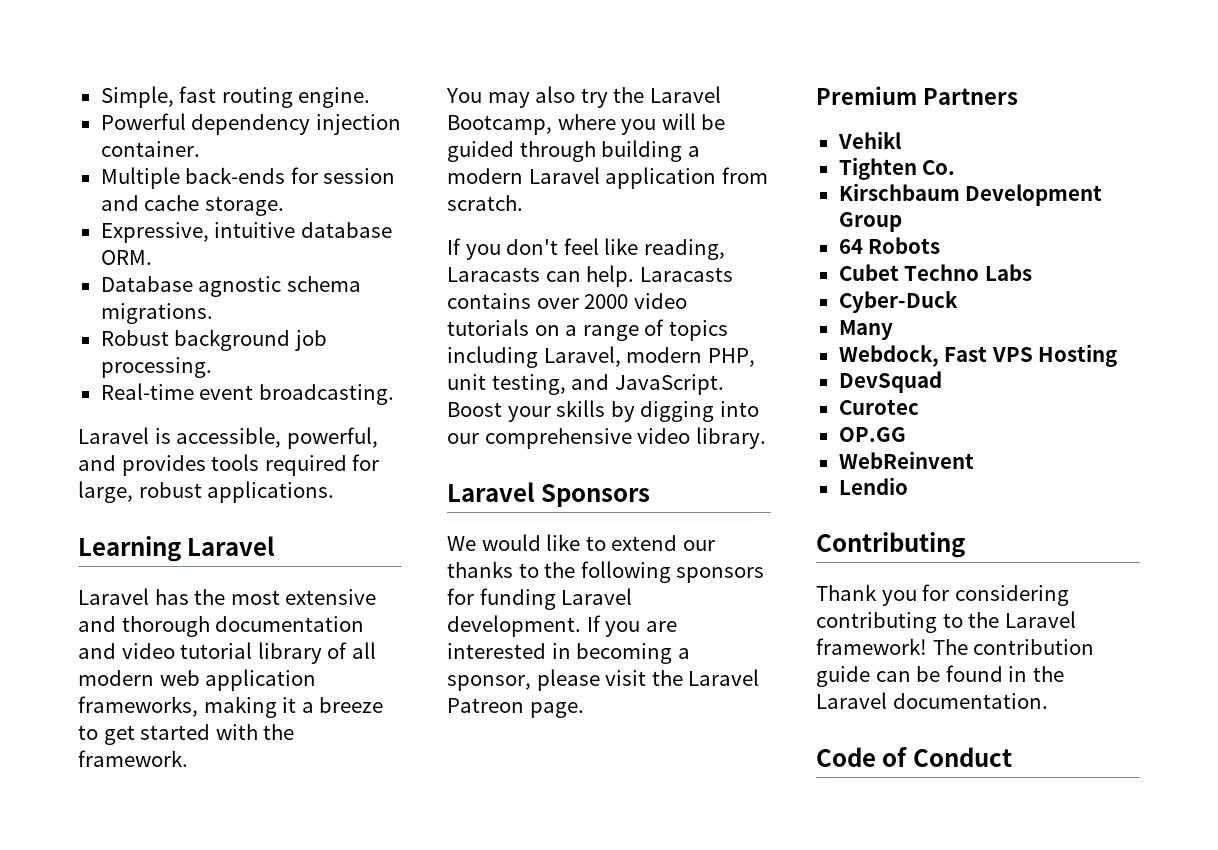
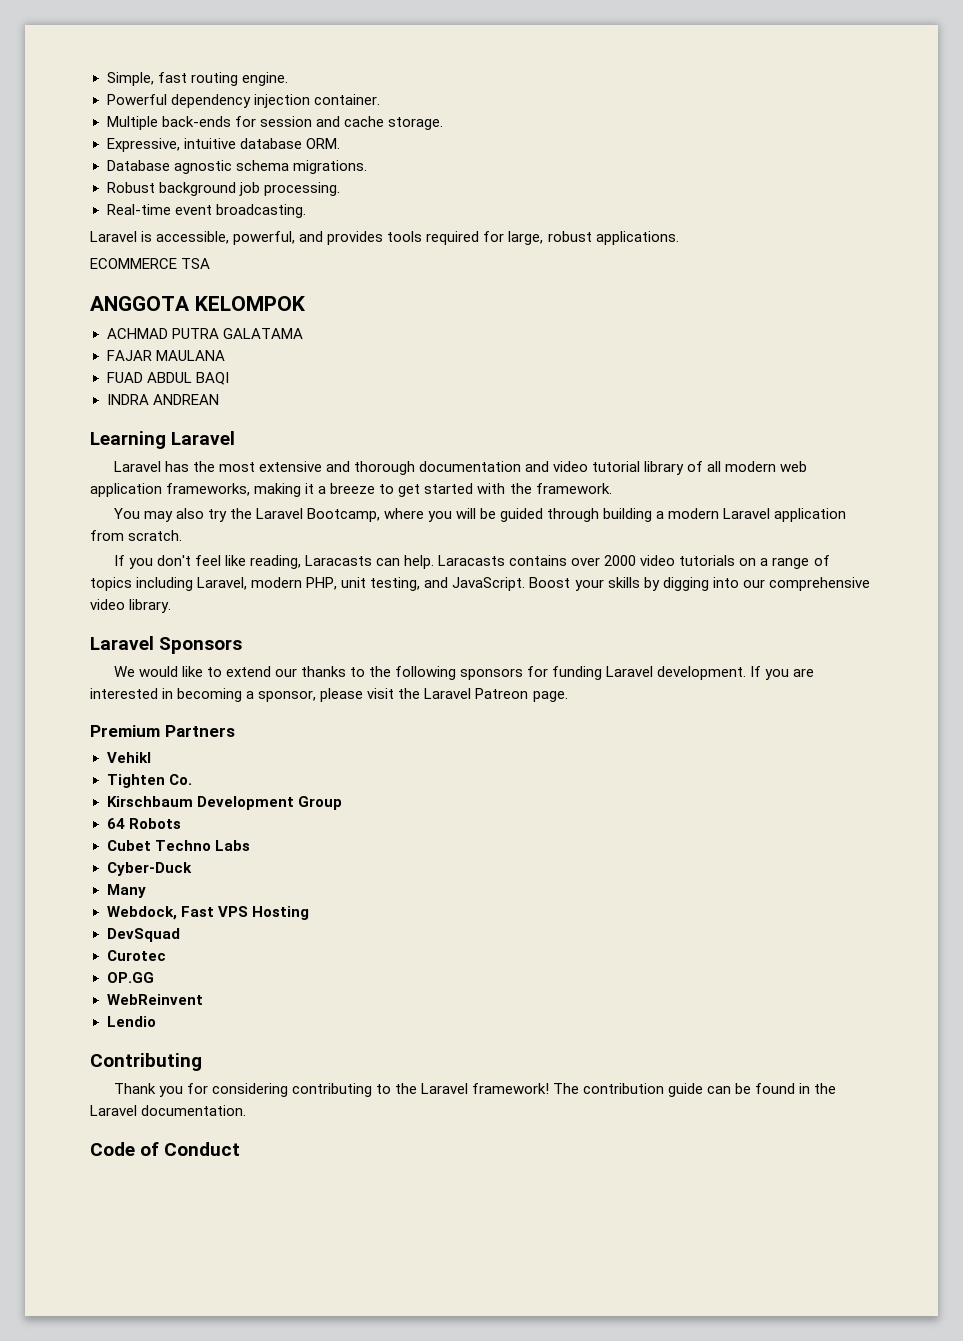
+ ECOMMERCE TSA
+ ANGGOTA KELOMPOK
+ ACHMAD PUTRA GALATAMA
+ FAJAR MAULANA
+ FUAD ABDUL BAQI
+ INDRA ANDREAN

